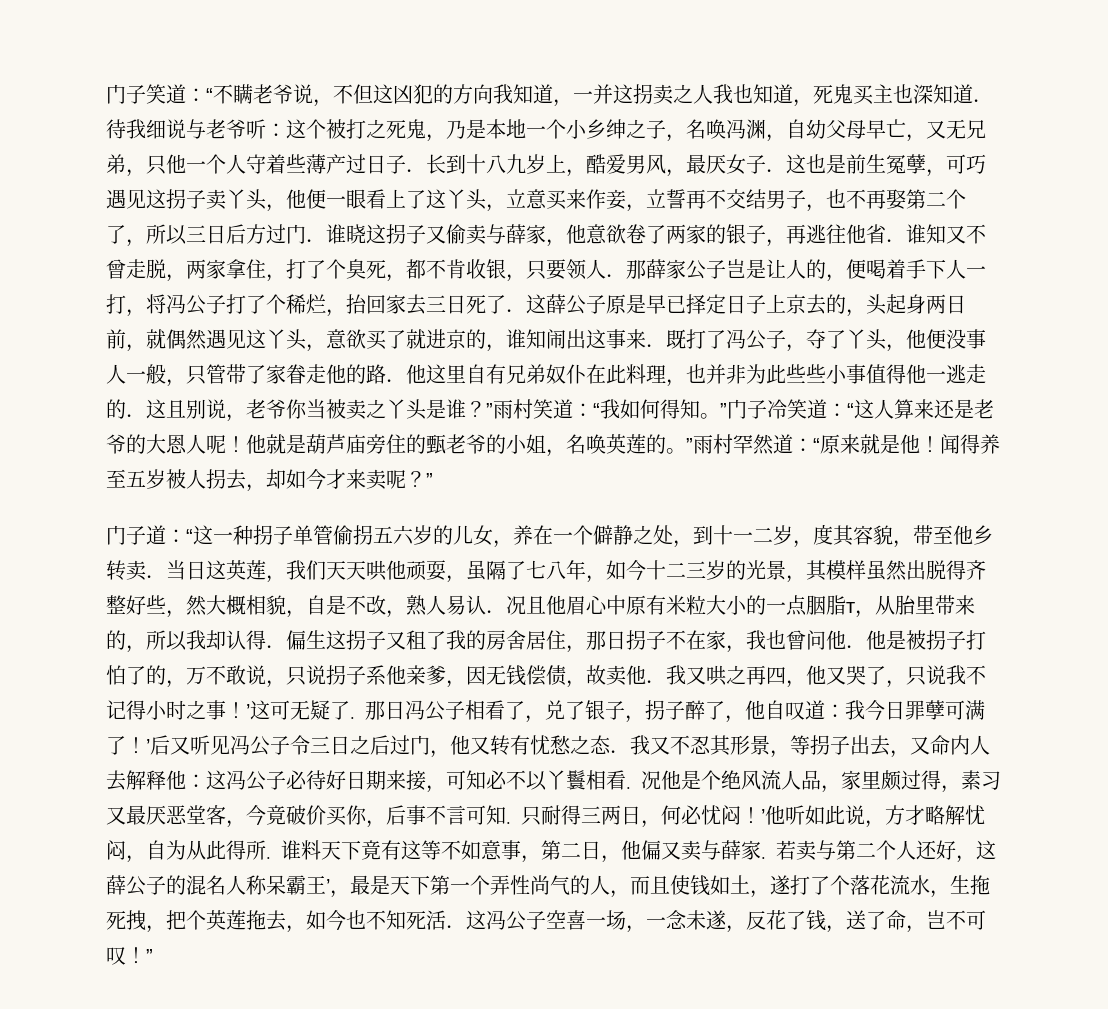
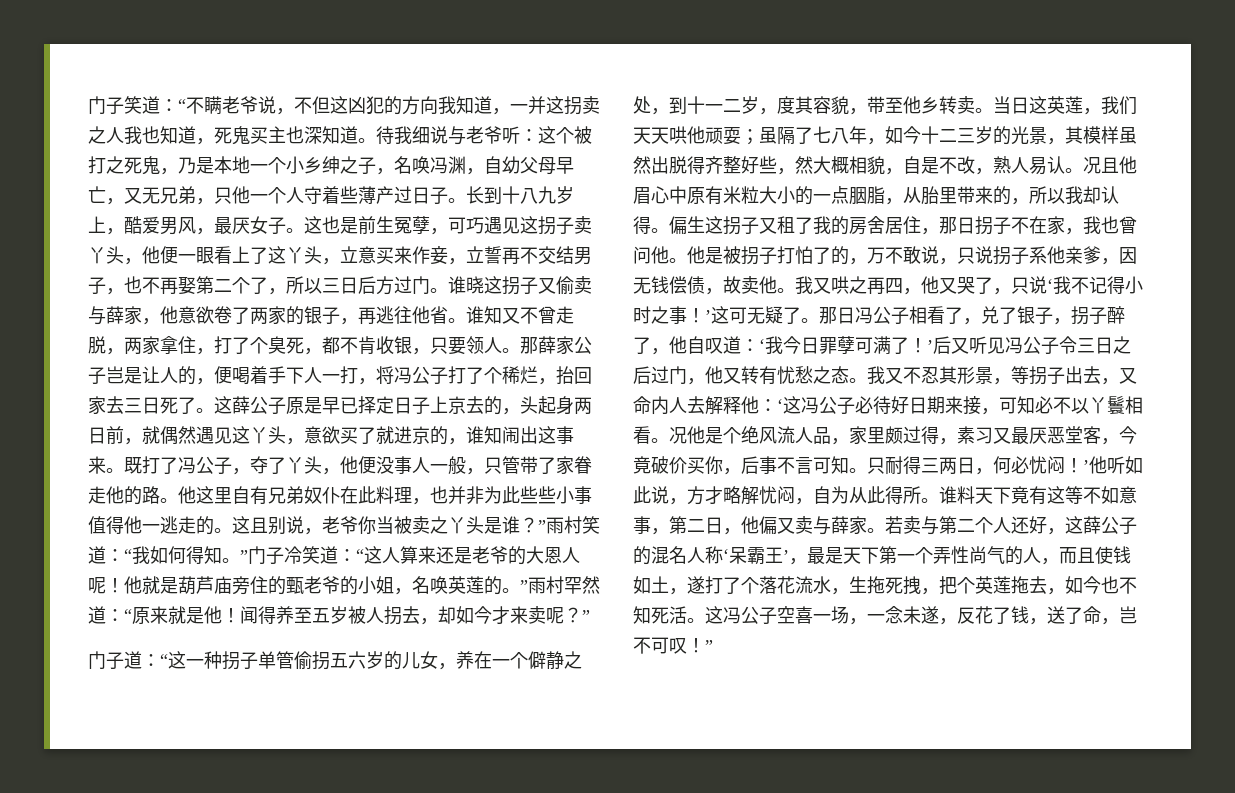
- “不瞒老爷说，不但这凶犯的方向我知道，一并这拐卖之人我也知道，死鬼买主也深知道．待我细说与老爷听：
+ “不瞒老爷说，不但这凶犯的方向我知道，一并这拐卖之人我也知道，死鬼买主也深知道。待我细说与老爷听：
- 这个被打之死鬼，乃是本地一个小乡绅之子，名唤冯渊，自幼父母早亡，又无兄弟，只他一个人守着些薄产过日子．长到十八九岁上，酷爱男风，最厌女子．这也是前生冤孽，可巧遇见这拐子卖丫头，他便一眼看上了这丫头，立意买来作妾，立誓再不交结男子，也不再娶第二个了，所以三日后方过门．谁晓这拐子又偷卖与薛家，他意欲卷了两家的银子，再逃往他省．谁知又不曾走脱，两家拿住，打了个臭死，都不肯收银，只要领人．那薛家公子岂是让人的，便喝着手下人一打，将冯公子打了个稀烂，抬回家去三日死了．这薛公子原是早已择定日子上京去的，头起身两日前，就偶然遇见这丫头，意欲买了就进京的，谁知闹出这事来．既打了冯公子，夺了丫头，他便没事人一般，只管带了家眷走他的路．他这里自有兄弟奴仆在此料理，也并非为此些些小事值得他一逃走的．这且别说，老爷你当被卖之丫头是谁？”雨村笑道：
+ 这个被打之死鬼，乃是本地一个小乡绅之子，名唤冯渊，自幼父母早亡，又无兄弟，只他一个人守着些薄产过日子。长到十八九岁上，酷爱男风，最厌女子。这也是前生冤孽，可巧遇见这拐子卖丫头，他便一眼看上了这丫头，立意买来作妾，立誓再不交结男子，也不再娶第二个了，所以三日后方过门。谁晓这拐子又偷卖与薛家，他意欲卷了两家的银子，再逃往他省。谁知又不曾走脱，两家拿住，打了个臭死，都不肯收银，只要领人。那薛家公子岂是让人的，便喝着手下人一打，将冯公子打了个稀烂，抬回家去三日死了。这薛公子原是早已择定日子上京去的，头起身两日前，就偶然遇见这丫头，意欲买了就进京的，谁知闹出这事来。既打了冯公子，夺了丫头，他便没事人一般，只管带了家眷走他的路。他这里自有兄弟奴仆在此料理，也并非为此些些小事值得他一逃走的。这且别说，老爷你当被卖之丫头是谁？”雨村笑道：
- “这一种拐子单管偷拐五六岁的儿女，养在一个僻静之处，到十一二岁，度其容貌，带至他乡转卖．当日这英莲，我们天天哄他顽耍，虽隔了七八年，如今十二三岁的光景，其模样虽然出脱得齐整好些，然大概相貌，自是不改，熟人易认．况且他眉心中原有米粒大小的一点胭脂т，从胎里带来的，所以我却认得．偏生这拐子又租了我的房舍居住，那日拐子不在家，我也曾问他．他是被拐子打怕了的，万不敢说，只说拐子系他亲爹，因无钱偿债，故卖他．我又哄之再四，他又哭了，只说我不记得小时之事！’这可无疑了．那日冯公子相看了，兑了银子，拐子醉了，他自叹道：
+ “这一种拐子单管偷拐五六岁的儿女，养在一个僻静之处，到十一二岁，度其容貌，带至他乡转卖。当日这英莲，我们天天哄他顽耍；虽隔了七八年，如今十二三岁的光景，其模样虽然出脱得齐整好些，然大概相貌，自是不改，熟人易认。况且他眉心中原有米粒大小的一点胭脂，从胎里带来的，所以我却认得。偏生这拐子又租了我的房舍居住，那日拐子不在家，我也曾问他。他是被拐子打怕了的，万不敢说，只说拐子系他亲爹，因无钱偿债，故卖他。我又哄之再四，他又哭了，只说‘我不记得小时之事！’这可无疑了。那日冯公子相看了，兑了银子，拐子醉了，他自叹道：
- 我今日罪孽可满了！’后又听见冯公子令三日之后过门，他又转有忧愁之态．我又不忍其形景，等拐子出去，又命内人去解释他：
+ ‘我今日罪孽可满了！’后又听见冯公子令三日之后过门，他又转有忧愁之态。我又不忍其形景，等拐子出去，又命内人去解释他：
- 这冯公子必待好日期来接，可知必不以丫鬟相看．况他是个绝风流人品，家里颇过得，素习又最厌恶堂客，今竟破价买你，后事不言可知．只耐得三两日，何必忧闷！’他听如此说，方才略解忧闷，自为从此得所．谁料天下竟有这等不如意事，第二日，他偏又卖与薛家．若卖与第二个人还好，这薛公子的混名人称呆霸王’，最是天下第一个弄性尚气的人，而且使钱如土，遂打了个落花流水，生拖死拽，把个英莲拖去，如今也不知死活．这冯公子空喜一场，一念未遂，反花了钱，送了命，岂不可叹！”
+ ‘这冯公子必待好日期来接，可知必不以丫鬟相看。况他是个绝风流人品，家里颇过得，素习又最厌恶堂客，今竟破价买你，后事不言可知。只耐得三两日，何必忧闷！’他听如此说，方才略解忧闷，自为从此得所。谁料天下竟有这等不如意事，第二日，他偏又卖与薛家。若卖与第二个人还好，这薛公子的混名人称‘呆霸王’，最是天下第一个弄性尚气的人，而且使钱如土，遂打了个落花流水，生拖死拽，把个英莲拖去，如今也不知死活。这冯公子空喜一场，一念未遂，反花了钱，送了命，岂不可叹！”

